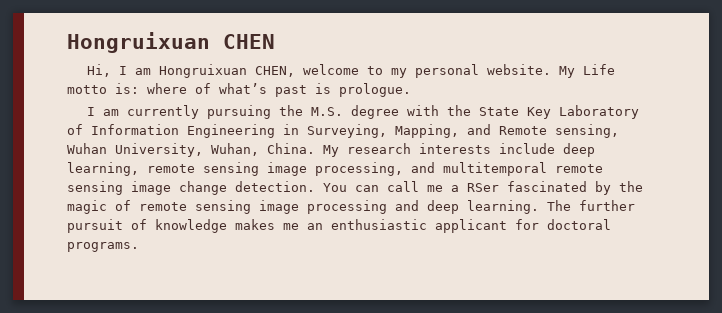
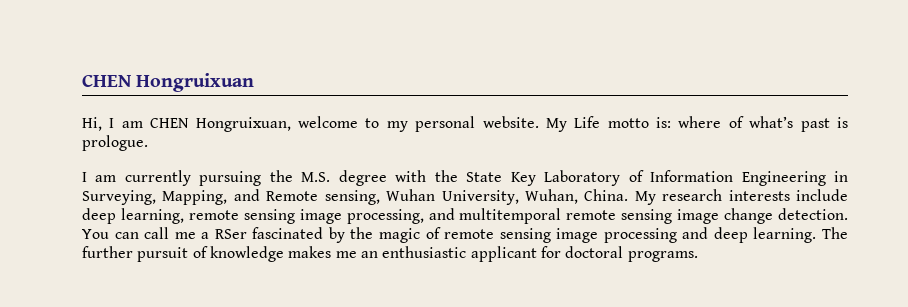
- Hongruixuan CHEN
+ CHEN Hongruixuan
- Hi, I am Hongruixuan CHEN, welcome to my personal website.
+ Hi, I am CHEN Hongruixuan, welcome to my personal website.

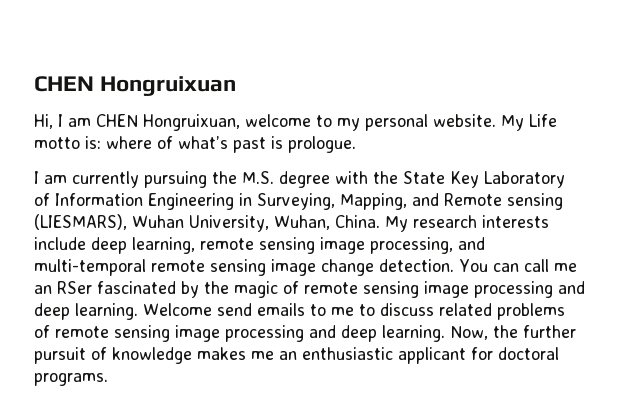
- I am currently pursuing the M.S. degree with the State Key Laboratory of Information Engineering in Surveying, Mapping, and Remote sensing, Wuhan University, Wuhan, China.
+ I am currently pursuing the M.S. degree with the State Key Laboratory of Information Engineering in Surveying, Mapping, and Remote sensing (LIESMARS), Wuhan University, Wuhan, China.
- My research interests include deep learning, remote sensing image processing, and multitemporal remote sensing image change detection.
+ My research interests include deep learning, remote sensing image processing, and multi-temporal remote sensing image change detection.
- You can call me a RSer fascinated by the magic of remote sensing image processing and deep learning.
+ You can call me an RSer fascinated by the magic of remote sensing image processing and deep learning.
- The further pursuit of knowledge makes me an enthusiastic applicant for doctoral programs.
+ Welcome send emails to me to discuss related problems of remote sensing image processing and deep learning. Now, the further pursuit of knowledge makes me an enthusiastic applicant for doctoral programs.

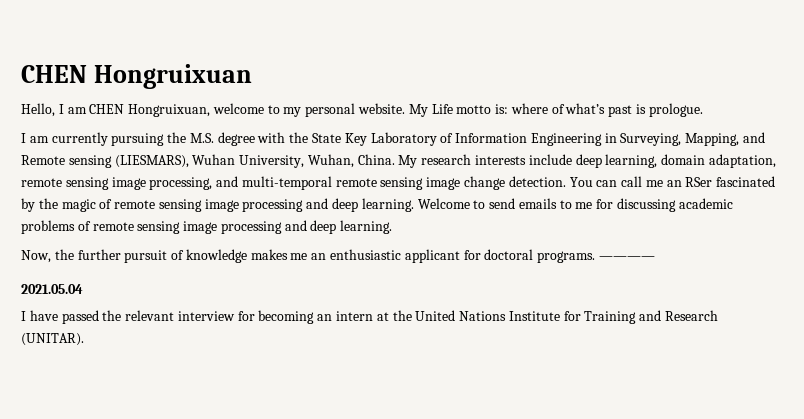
- Hi, I am CHEN Hongruixuan, welcome to my personal website.
+ Hello, I am CHEN Hongruixuan, welcome to my personal website.
- My research interests include deep learning, remote sensing image processing, and multi-temporal remote sensing image change detection.
+ My research interests include deep learning, domain adaptation, remote sensing image processing, and multi-temporal remote sensing image change detection.
- Welcome send emails to me to discuss related problems of remote sensing image processing and deep learning. Now, the further pursuit of knowledge makes me an enthusiastic applicant for doctoral programs.
+ Welcome to send emails to me for discussing academic problems of remote sensing image processing and deep learning.
+ Now, the further pursuit of knowledge makes me an enthusiastic applicant for doctoral programs.
+ ————
+ 2021.05.04
+ I have passed the relevant interview for becoming an intern at the United Nations Institute for Training and Research (UNITAR).

